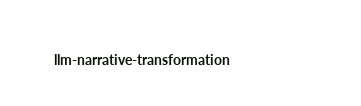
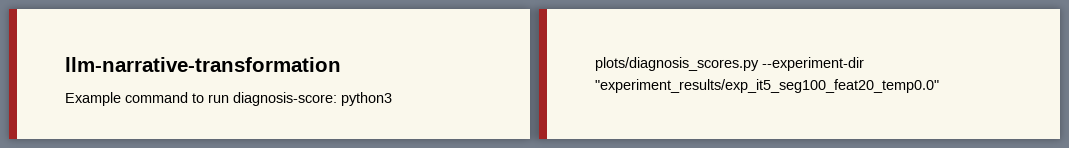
+ Example command to run diagnosis-score: python3 plots/diagnosis_scores.py --experiment-dir "experiment_results/exp_it5_seg100_feat20_temp0.0"

